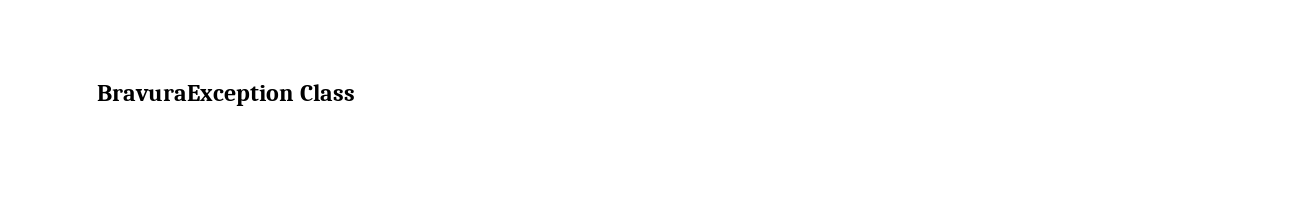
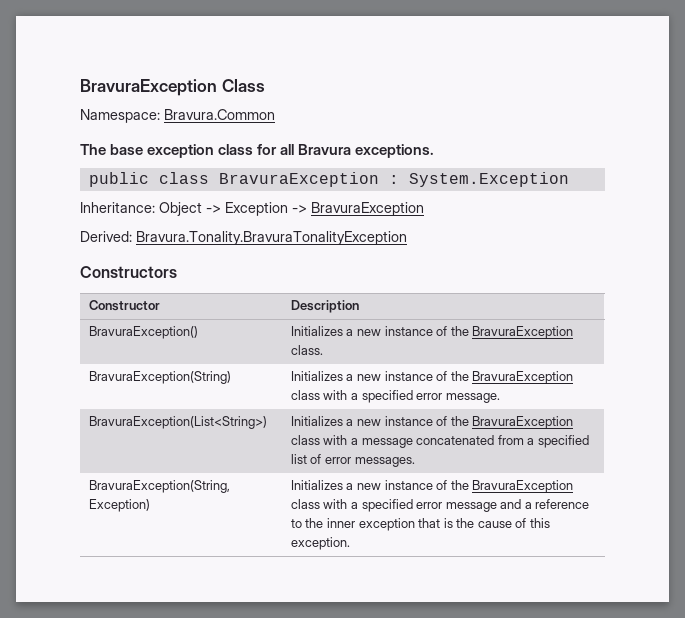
+ Namespace: Bravura.Common
+ The base exception class for all Bravura exceptions.
+ public class BravuraException : System.Exception
+ Inheritance: Object -> Exception -> BravuraException
+ Derived: Bravura.Tonality.BravuraTonalityException
+ Constructors
+ Constructor | Description
+ BravuraException() | Initializes a new instance of the BravuraException class.
+ BravuraException(String) | Initializes a new instance of the BravuraException class with a specified error message.
+ BravuraException(List<String>) | Initializes a new instance of the BravuraException class with a message concatenated from a specified list of error messages.
+ BravuraException(String, Exception) | Initializes a new instance of the BravuraException class with a specified error message and a reference to the inner exception that is the cause of this exception.

